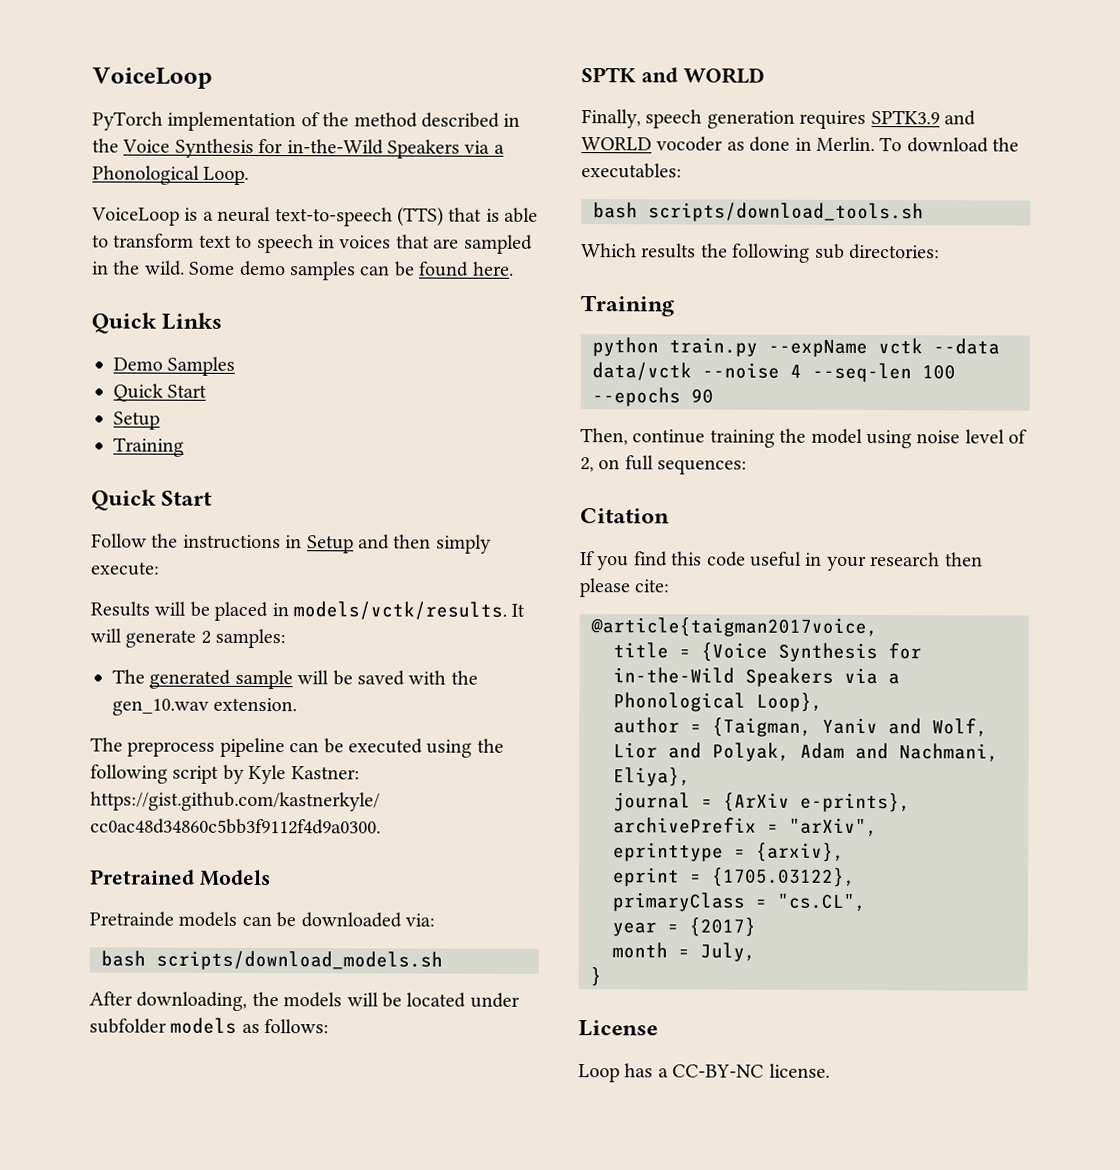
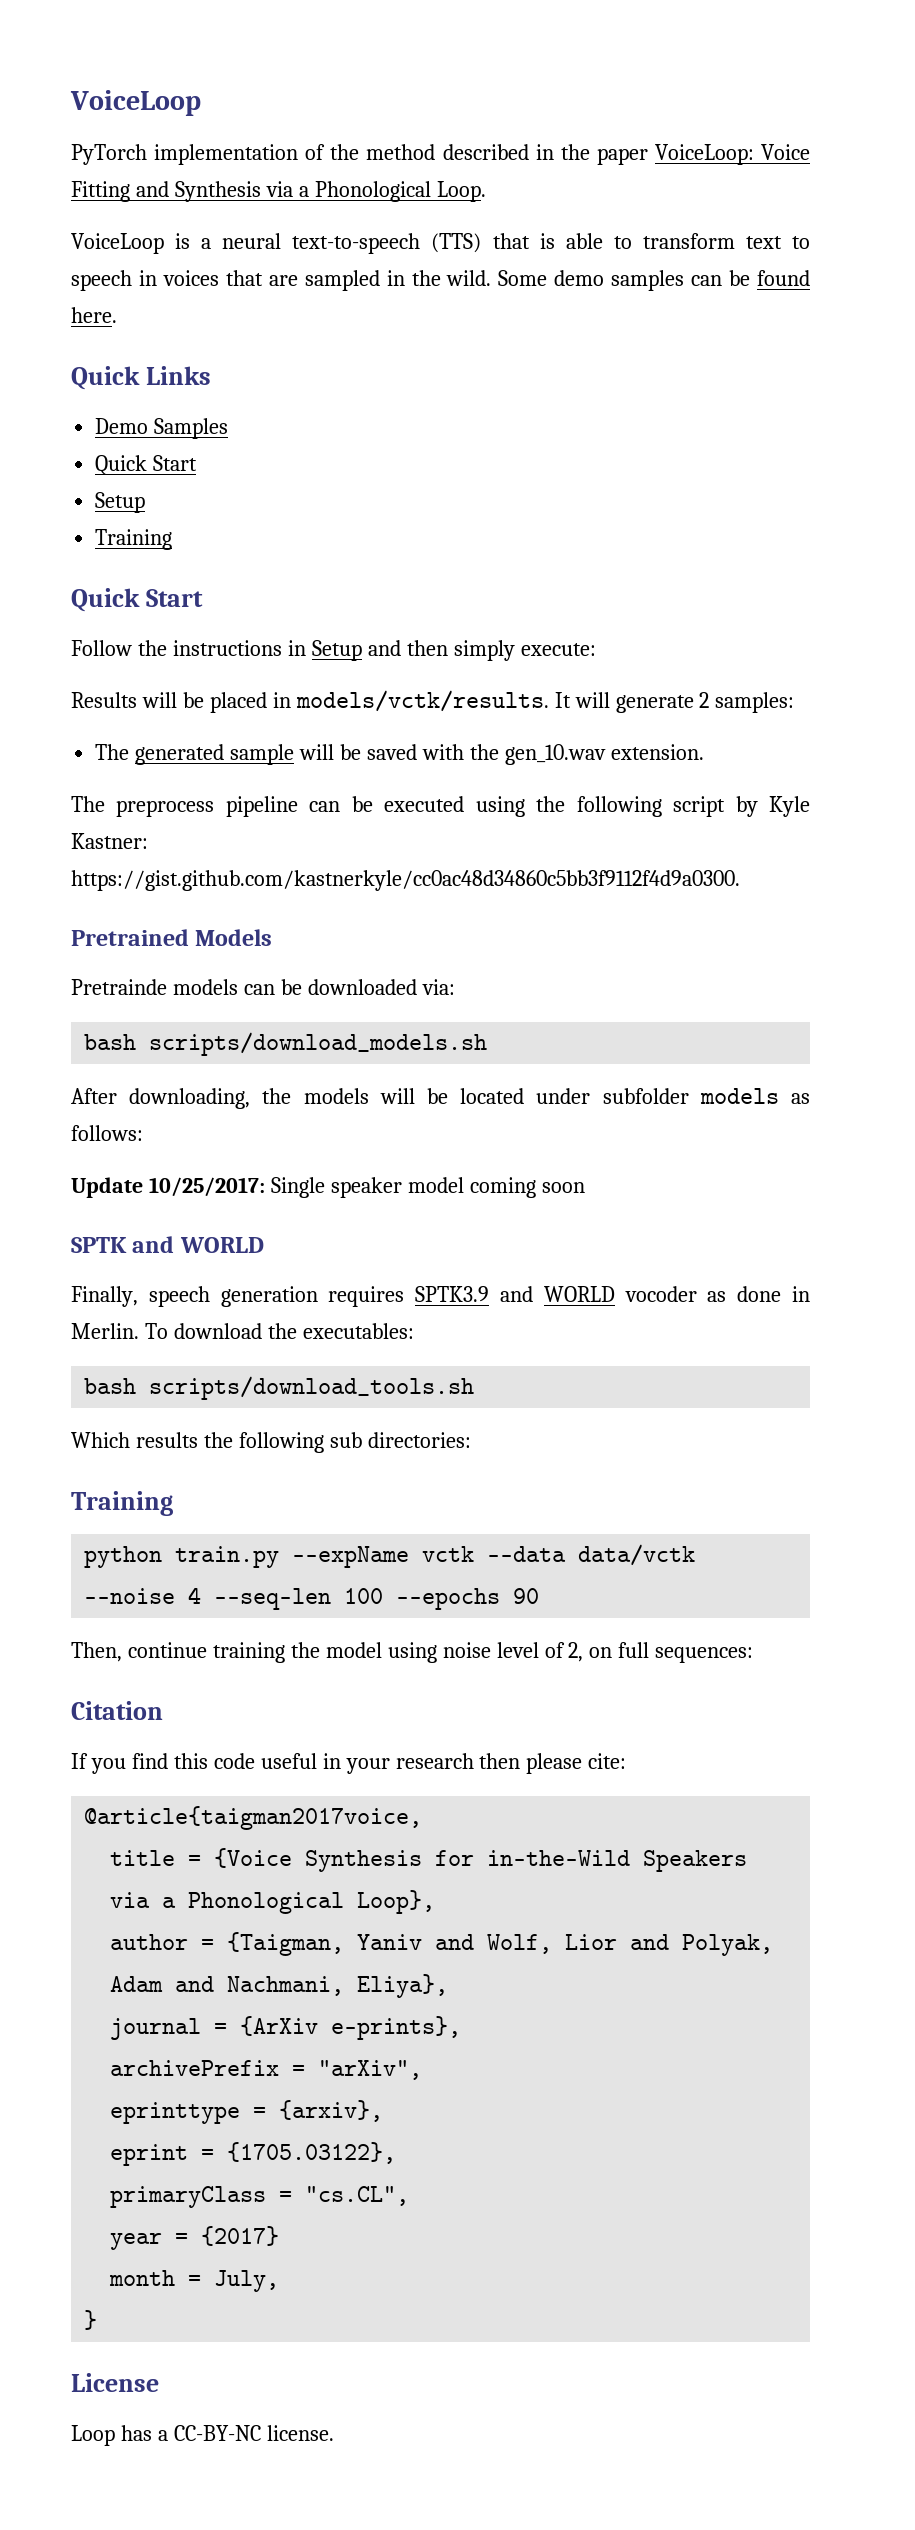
- PyTorch implementation of the method described in the Voice Synthesis for in-the-Wild Speakers via a Phonological Loop.
+ PyTorch implementation of the method described in the paper VoiceLoop: Voice Fitting and Synthesis via a Phonological Loop.
+ Update 10/25/2017: Single speaker model coming soon

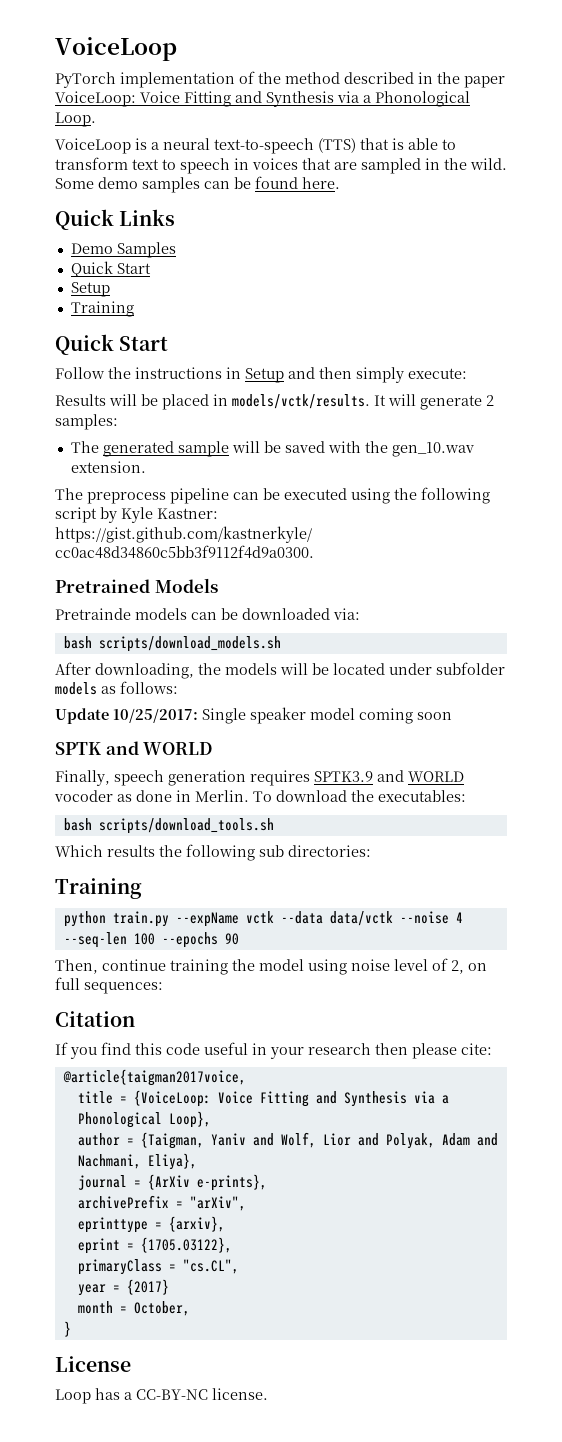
- title = {Voice Synthesis for in-the-Wild Speakers via a Phonological Loop},
+ title = {VoiceLoop: Voice Fitting and Synthesis via a Phonological Loop},
- month = July,
+ month = October,

